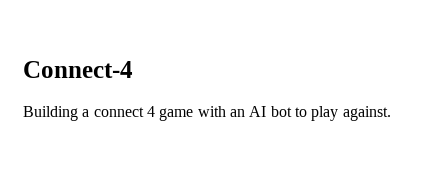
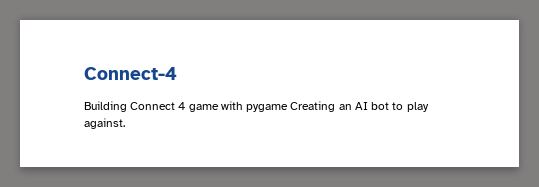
- Building a connect 4 game with an AI bot to play against.
+ Building Connect 4 game with pygame Creating an AI bot to play against.

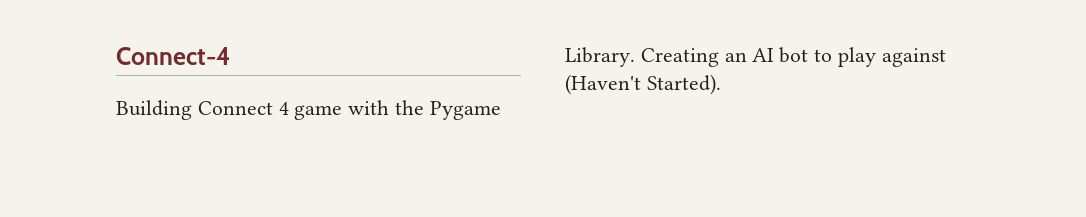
- Building Connect 4 game with pygame Creating an AI bot to play against.
+ Building Connect 4 game with the Pygame Library. Creating an AI bot to play against (Haven't Started).

